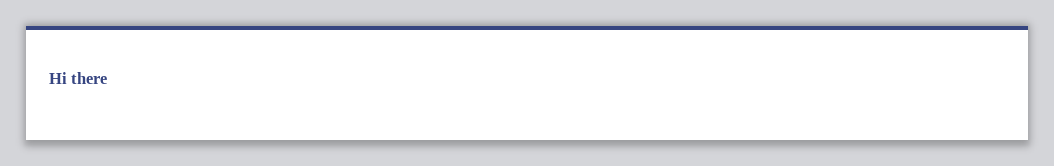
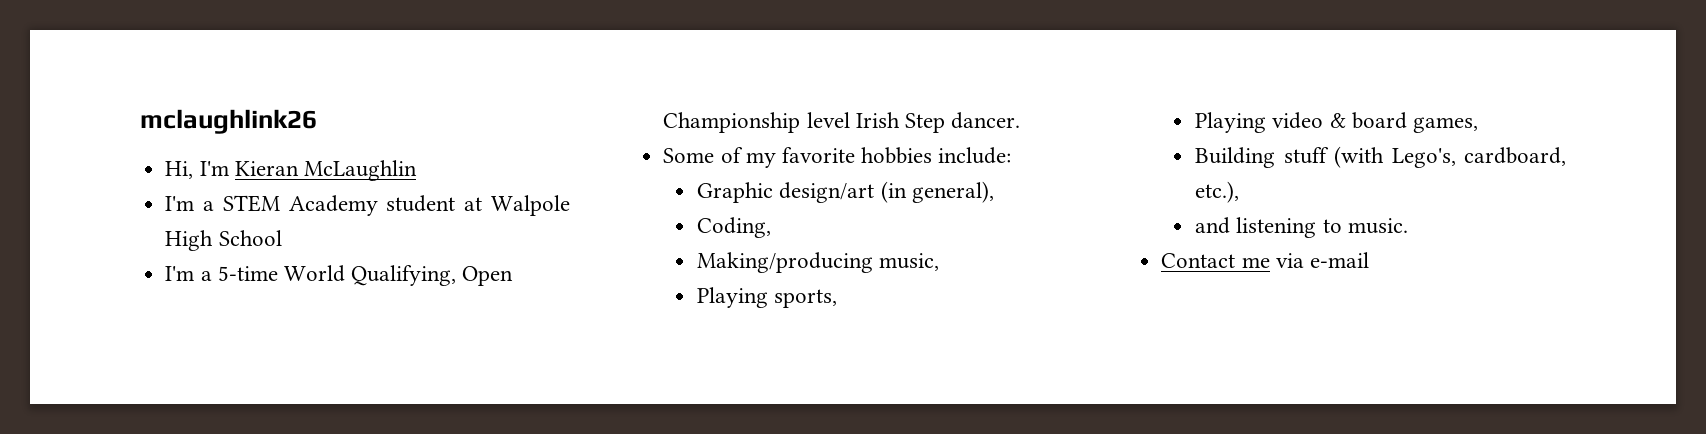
- Hi there
+ mclaughlink26
+ Hi, I'm Kieran McLaughlin
+ I'm a STEM Academy student at Walpole High School
+ I'm a 5-time World Qualifying, Open Championship level Irish Step dancer.
+ Some of my favorite hobbies include:
+ Graphic design/art (in general),
+ Coding,
+ Making/producing music,
+ Playing sports,
+ Playing video & board games,
+ Building stuff (with Lego's, cardboard, etc.),
+ and listening to music.
+ Contact me via e-mail

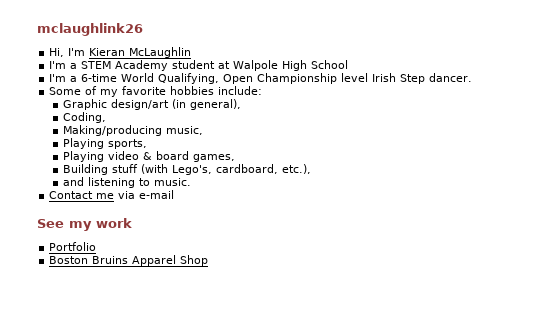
- I'm a 5-time World Qualifying, Open Championship level Irish Step dancer.
+ I'm a 6-time World Qualifying, Open Championship level Irish Step dancer.
+ See my work
+ Portfolio
+ Boston Bruins Apparel Shop

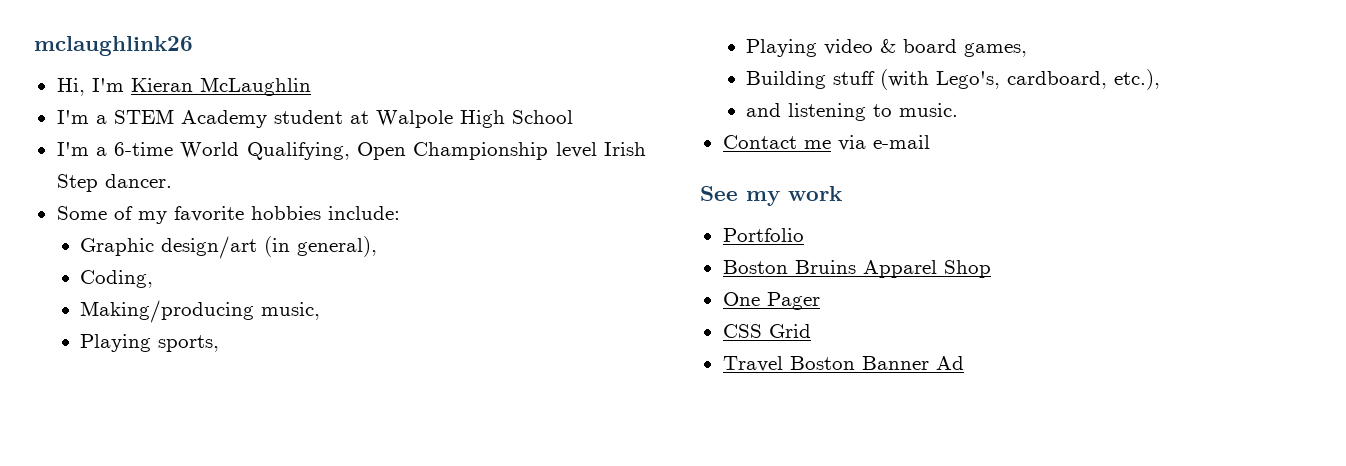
+ One Pager
+ CSS Grid
+ Travel Boston Banner Ad

